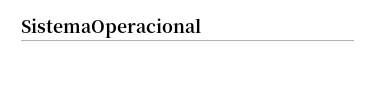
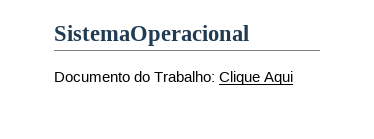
+ Documento do Trabalho: Clique Aqui

